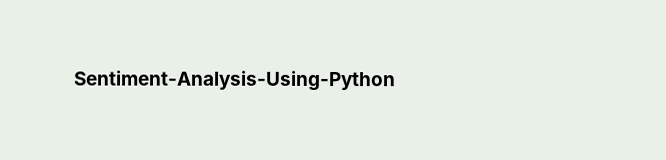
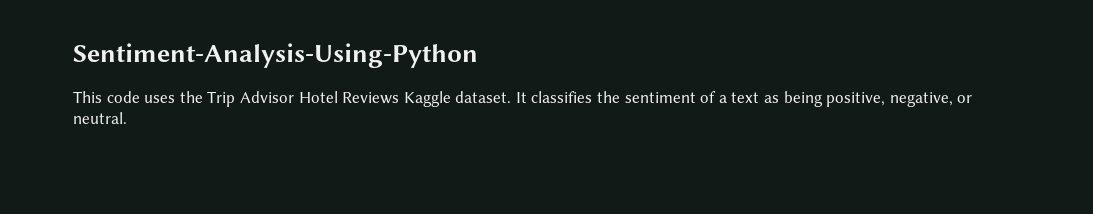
+ This code uses the Trip Advisor Hotel Reviews Kaggle dataset. It classifies the sentiment of a text as being positive, negative, or neutral.

